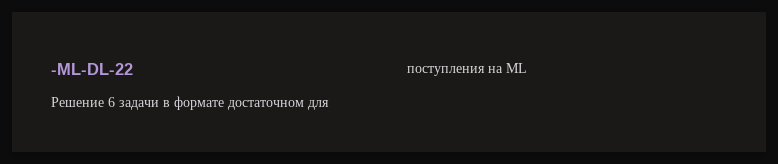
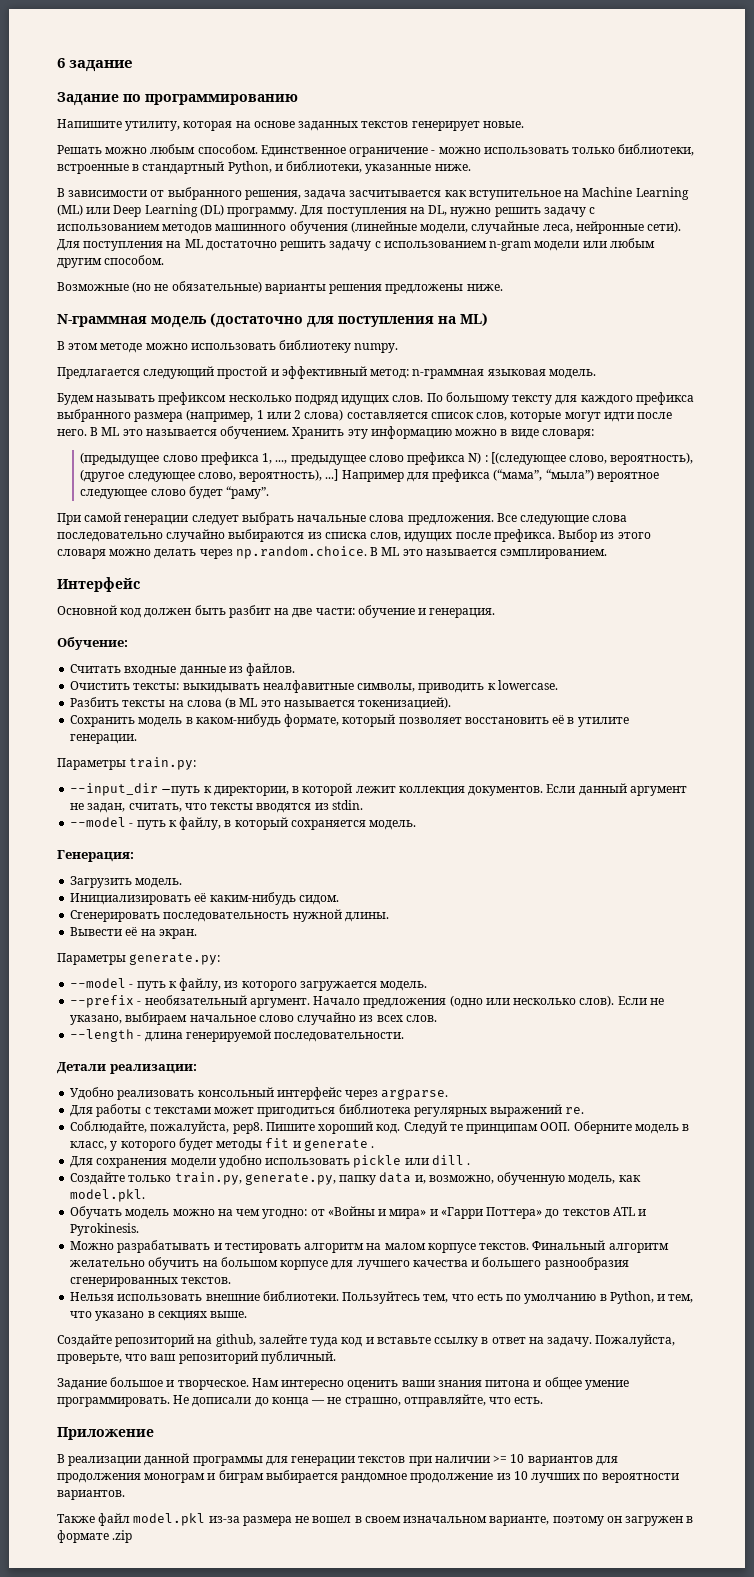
- -ML-DL-22
- Решение 6 задачи в формате достаточном для поступления на ML
+ 6 задание
+ Задание по программированию
+ Напишите утилиту, которая на основе заданных текстов генерирует новые.
+ Решать можно любым способом. Единственное ограничение - можно использовать только библиотеки, встроенные в стандартный Python, и библиотеки, указанные ниже.
+ В зависимости от выбранного решения, задача засчитывается как вступительное на Machine Learning (ML) или Deep Learning (DL) программу. Для поступления на DL, нужно решить задачу с использованием методов машинного обучения (линейные модели, случайные леса, нейронные сети). Для поступления на ML достаточно решить задачу с использованием n-gram модели или любым другим способом.
+ Возможные (но не обязательные) варианты решения предложены ниже.
+ N-граммная модель (достаточно для поступления на ML)
+ В этом методе можно использовать библиотеку numpy.
+ Предлагается следующий простой и эффективный метод: n-граммная языковая модель.
+ Будем называть префиксом несколько подряд идущих слов. По большому тексту для каждого префикса выбранного размера (например, 1 или 2 слова) составляется список слов, которые могут идти после него. В ML это называется обучением. Хранить эту информацию можно в виде словаря:
+ (предыдущее слово префикса 1, ..., предыдущее слово префикса N) : [(следующее слово, вероятность), (другое следующее слово, вероятность), ...] Например для префикса (“мама”, “мыла”) вероятное следующее слово будет “раму”.
+ При самой генерации следует выбрать начальные слова предложения. Все следующие слова последовательно случайно выбираются из списка слов, идущих после префикса. Выбор из этого словаря можно делать через np.random.choice. В ML это называется сэмплированием.
+ Интерфейс
+ Основной код должен быть разбит на две части: обучение и генерация.
+ Обучение:
+ Считать входные данные из файлов.
+ Очистить тексты: выкидывать неалфавитные символы, приводить к lowercase.
+ Разбить тексты на слова (в ML это называется токенизацией).
+ Сохранить модель в каком-нибудь формате, который позволяет восстановить её в утилите генерации.
+ Параметры train.py:
+ --input_dir −путь к директории, в которой лежит коллекция документов. Если данный аргумент не задан, считать, что тексты вводятся из stdin.
+ --model - путь к файлу, в который сохраняется модель.
+ Генерация:
+ Загрузить модель.
+ Инициализировать её каким-нибудь сидом.
+ Сгенерировать последовательность нужной длины.
+ Вывести её на экран.
+ Параметры generate.py:
+ --model - путь к файлу, из которого загружается модель.
+ --prefix - необязательный аргумент. Начало предложения (одно или несколько слов). Если не указано, выбираем начальное слово случайно из всех слов.
+ --length - длина генерируемой последовательности.
+ Детали реализации:
+ Удобно реализовать консольный интерфейс через argparse.
+ Для работы с текстами может пригодиться библиотека регулярных выражений re.
+ Соблюдайте, пожалуйста, pep8. Пишите хороший код. Следуй те принципам ООП. Оберните модель в класс, у которого будет методы fit и generate .
+ Для сохранения модели удобно использовать pickle или dill .
+ Создайте только train.py, generate.py, папку data и, возможно, обученную модель, как model.pkl.
+ Обучать модель можно на чем угодно: от «Войны и мира» и «Гарри Поттера» до текстов ATL и Pyrokinesis.
+ Можно разрабатывать и тестировать алгоритм на малом корпусе текстов. Финальный алгоритм желательно обучить на большом корпусе для лучшего качества и большего разнообразия сгенерированных текстов.
+ Нельзя использовать внешние библиотеки. Пользуйтесь тем, что есть по умолчанию в Python, и тем, что указано в секциях выше.
+ Создайте репозиторий на github, залейте туда код и вставьте ссылку в ответ на задачу. Пожалуйста, проверьте, что ваш репозиторий публичный.
+ Задание большое и творческое. Нам интересно оценить ваши знания питона и общее умение программировать. Не дописали до конца — не страшно, отправляйте, что есть.
+ Приложение
+ В реализации данной программы для генерации текстов при наличии >= 10 вариантов для продолжения монограм и биграм выбирается рандомное продолжение из 10 лучших по вероятности вариантов.
+ Также файл model.pkl из-за размера не вошел в своем изначальном варианте, поэтому он загружен в формате .zip

